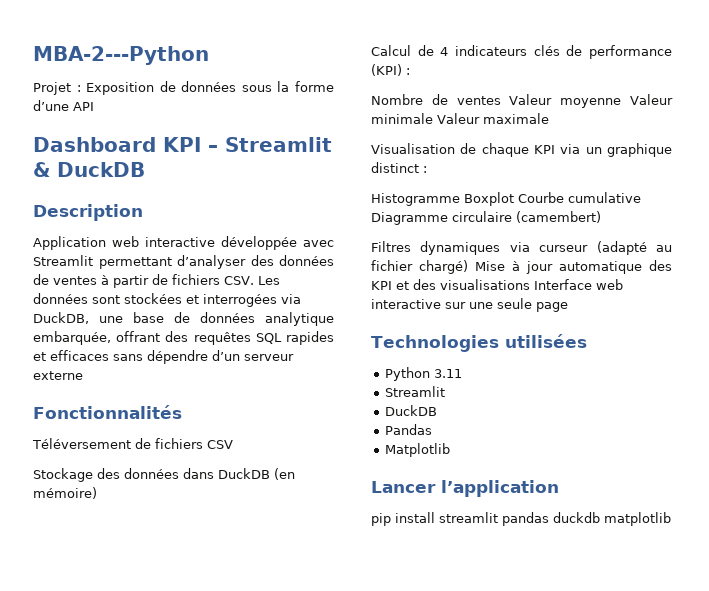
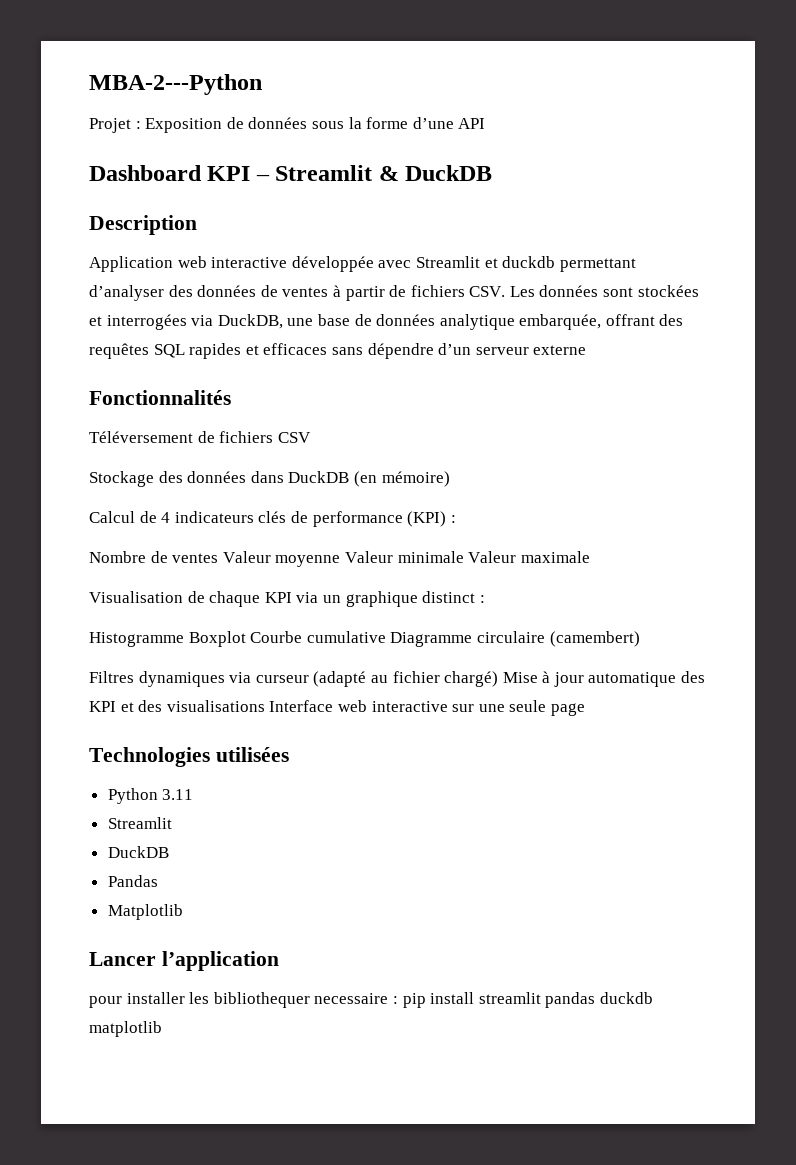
- Application web interactive développée avec Streamlit permettant d’analyser des données de ventes à partir de fichiers CSV. Les données sont stockées et interrogées via DuckDB, une base de données analytique embarquée, offrant des requêtes SQL rapides et efficaces sans dépendre d’un serveur externe
+ Application web interactive développée avec Streamlit et duckdb permettant d’analyser des données de ventes à partir de fichiers CSV. Les données sont stockées et interrogées via DuckDB, une base de données analytique embarquée, offrant des requêtes SQL rapides et efficaces sans dépendre d’un serveur externe
- pip install streamlit pandas duckdb matplotlib
+ pour installer les bibliothequer necessaire : pip install streamlit pandas duckdb matplotlib

